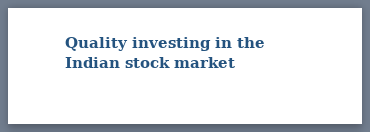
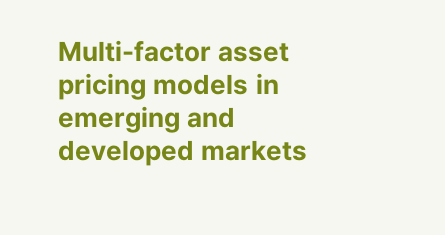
- Quality investing in the Indian stock market
+ Multi-factor asset pricing models in emerging and developed markets

